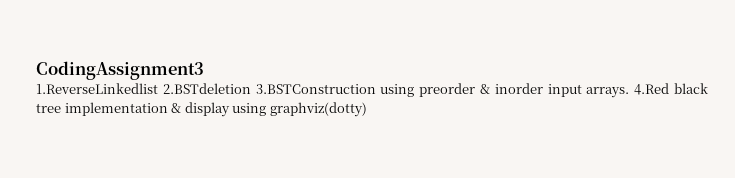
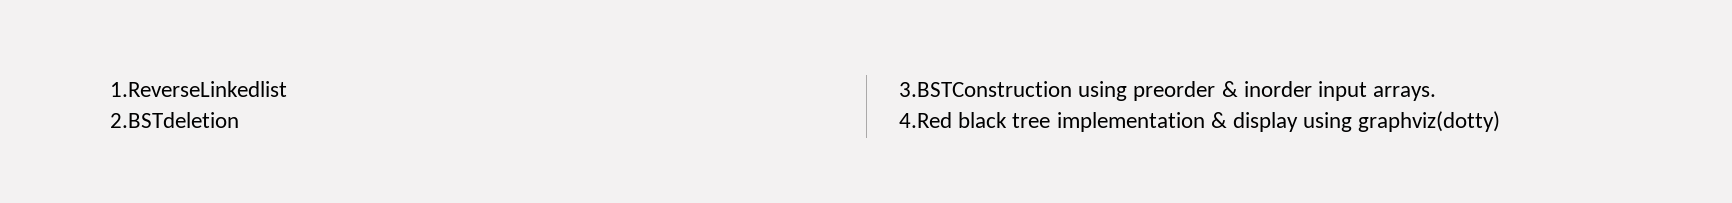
- CodingAssignment3
- 1.ReverseLinkedlist 2.BSTdeletion 3.BSTConstruction using preorder & inorder input arrays. 4.Red black tree implementation & display using graphviz(dotty)
+ 1.ReverseLinkedlist
+ 2.BSTdeletion
+ 3.BSTConstruction using preorder & inorder input arrays.
+ 4.Red black tree implementation & display using graphviz(dotty)

